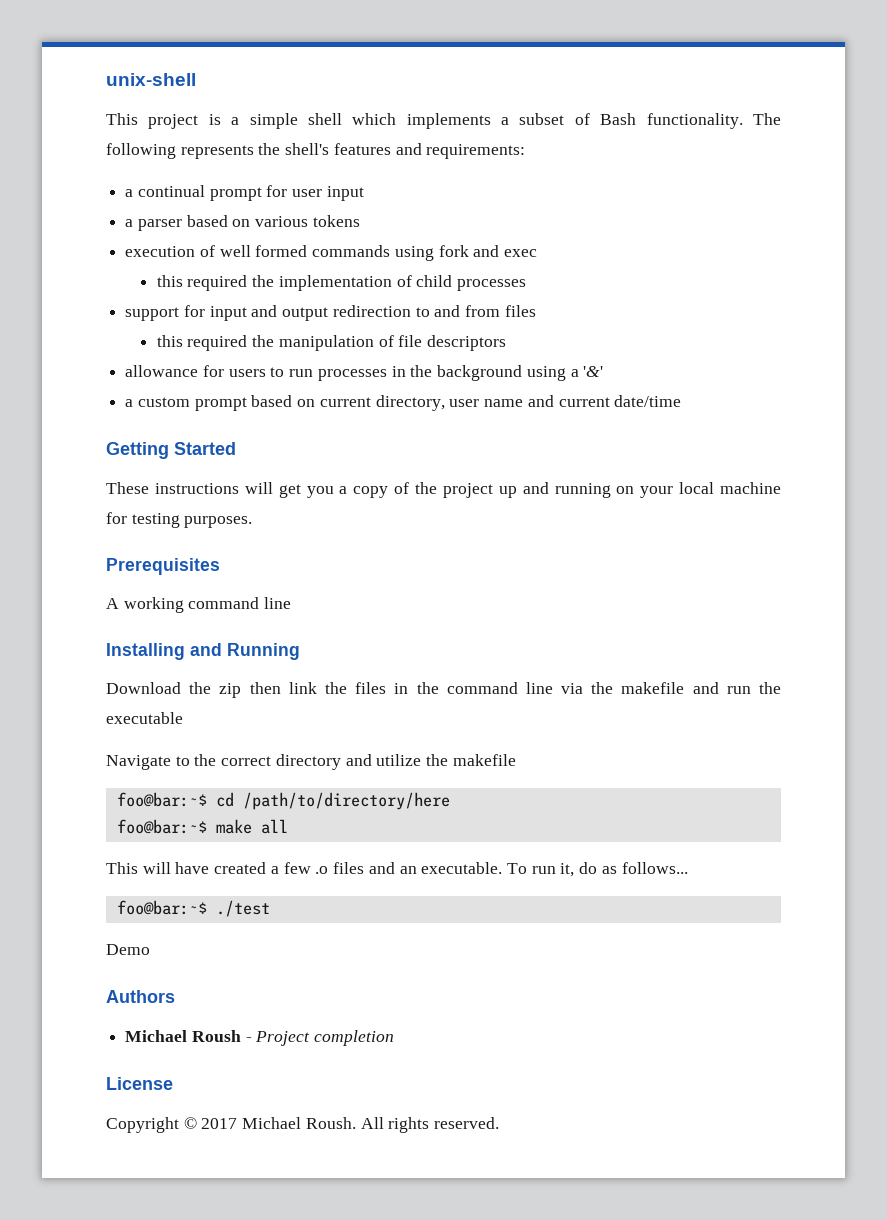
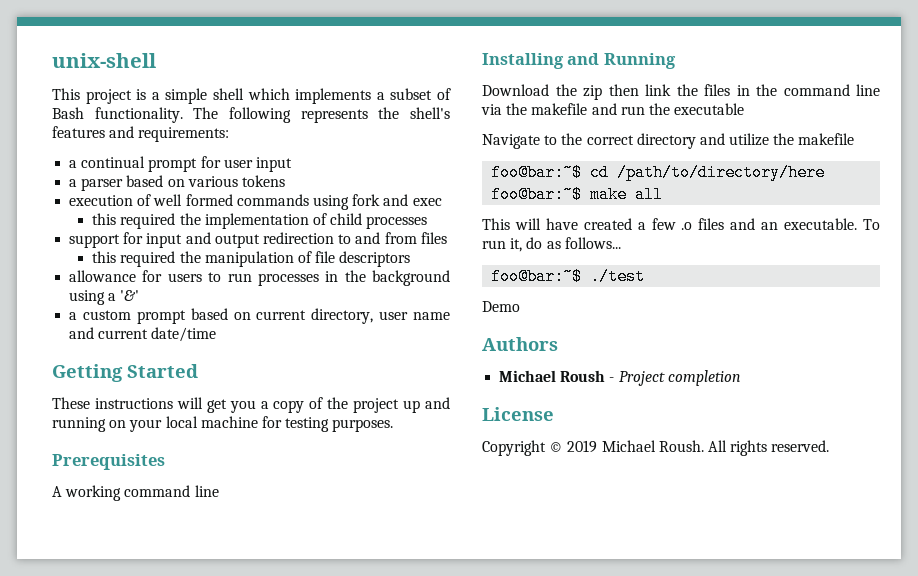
- Copyright © 2017 Michael Roush.
+ Copyright © 2019 Michael Roush.

